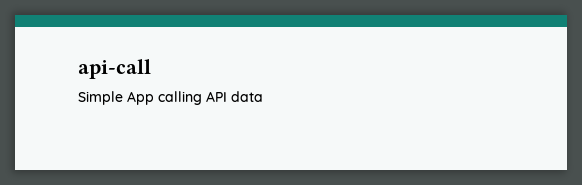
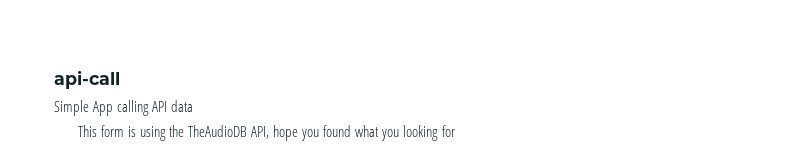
+ This form is using the TheAudioDB API, hope you found what you looking for

